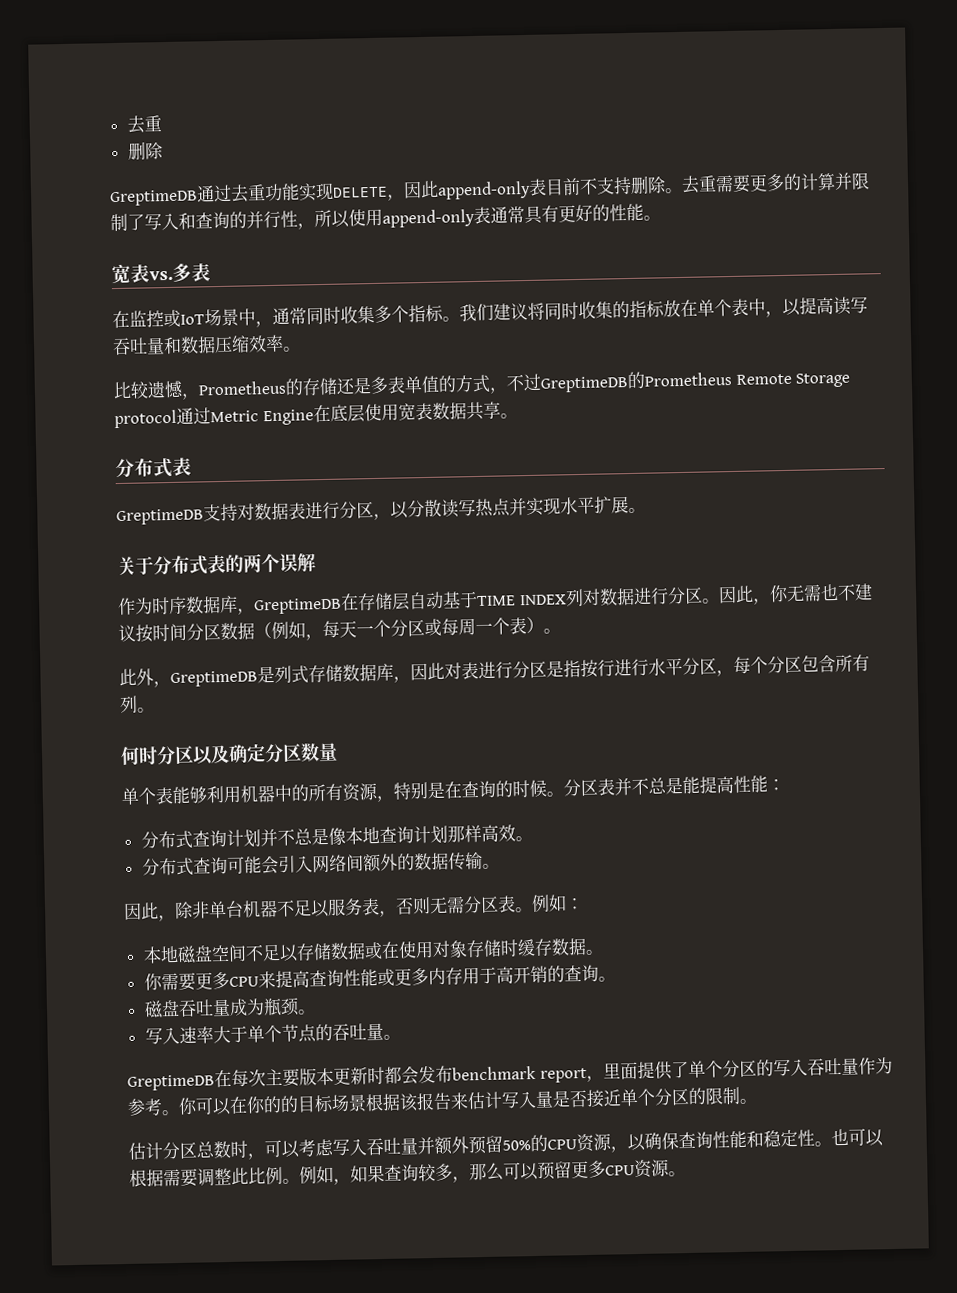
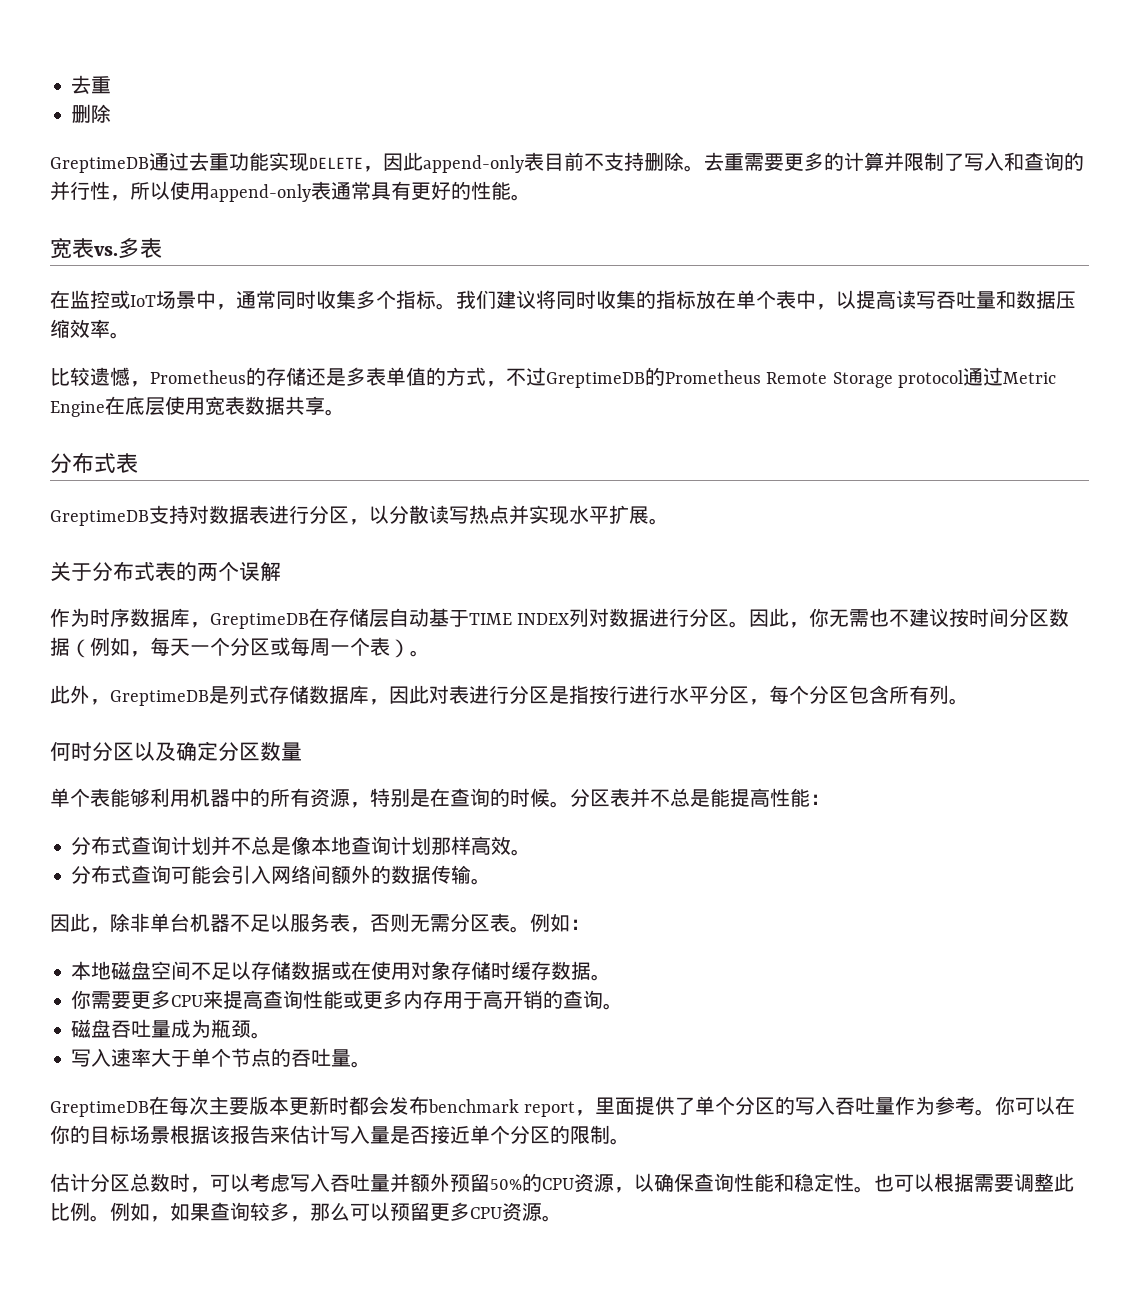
- 你可以在你的的目标场景根据该报告来估计写入量是否接近单个分区的限制。
+ 你可以在你的目标场景根据该报告来估计写入量是否接近单个分区的限制。

